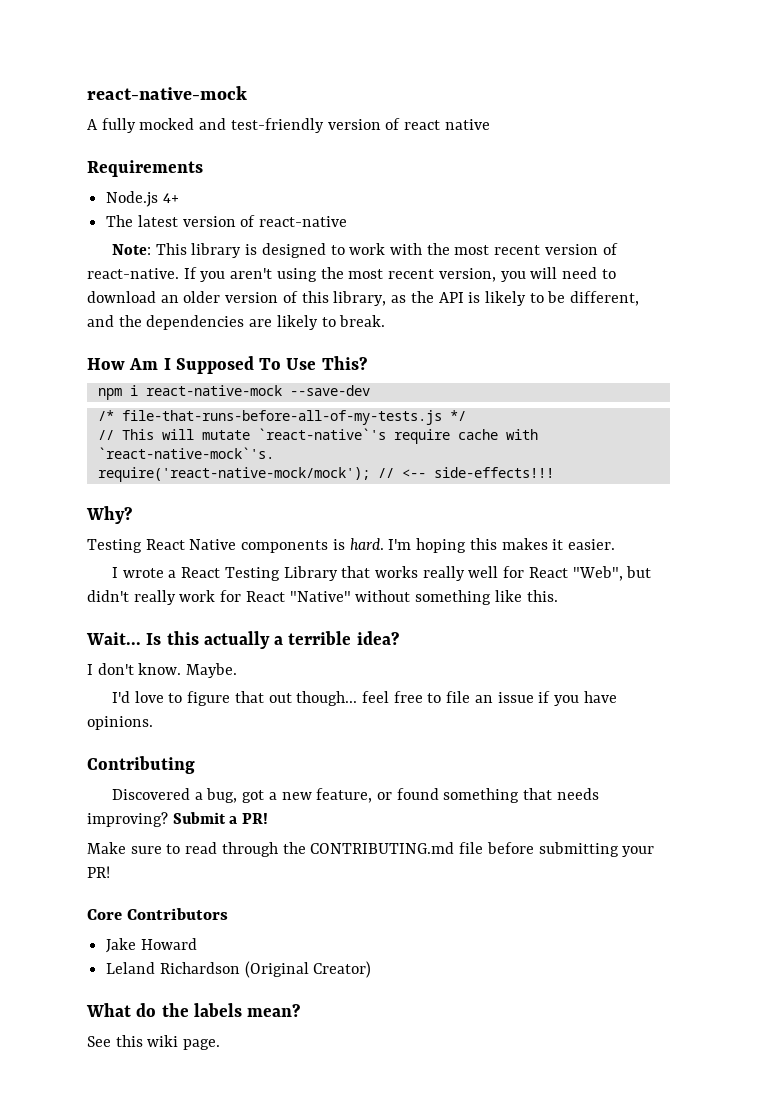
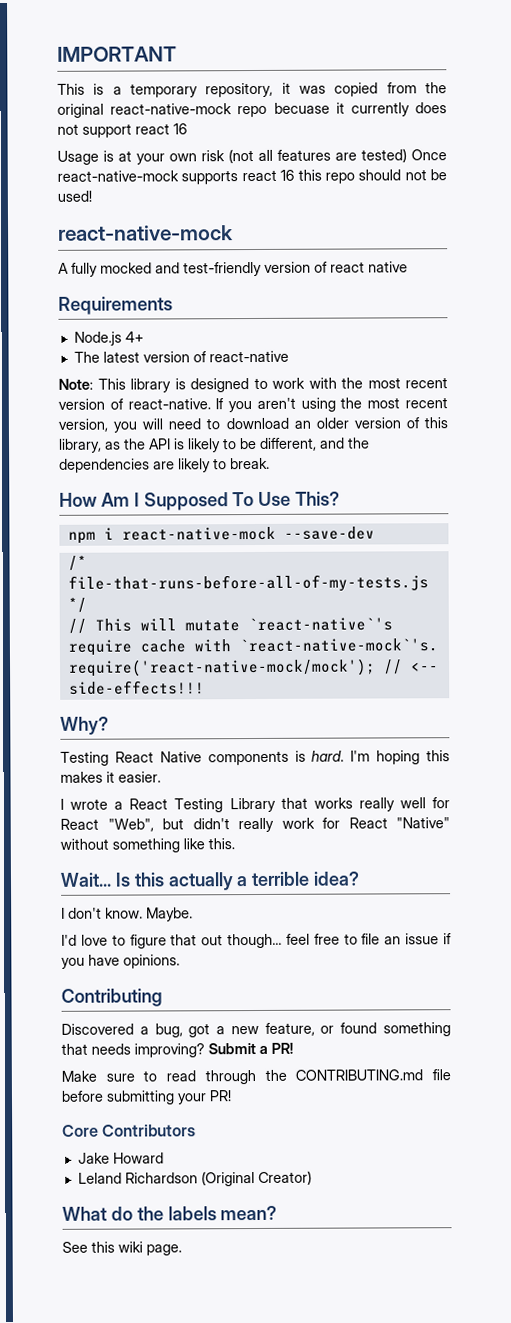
+ IMPORTANT
+ This is a temporary repository, it was copied from the original react-native-mock repo becuase it currently does not support react 16
+ Usage is at your own risk (not all features are tested) Once react-native-mock supports react 16 this repo should not be used!

